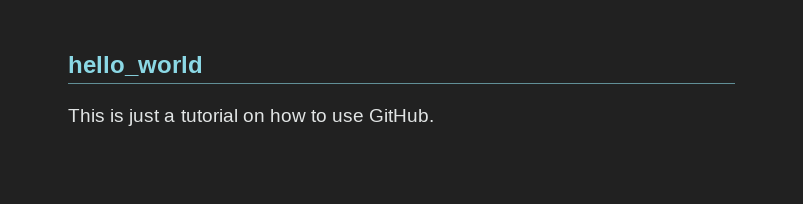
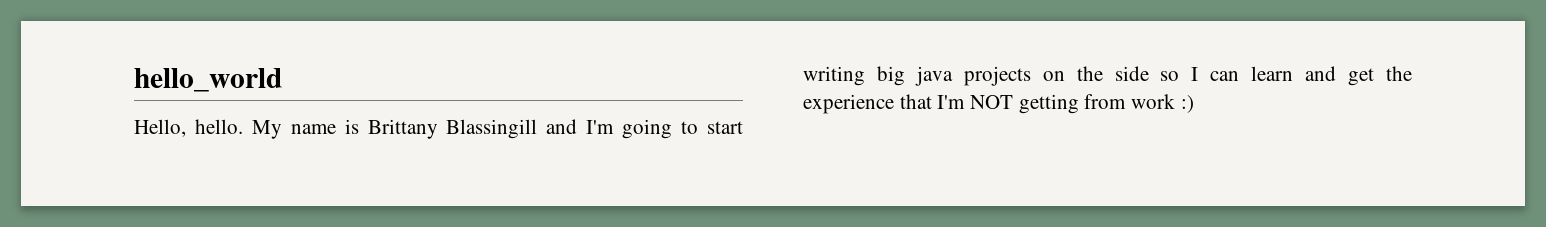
- This is just a tutorial on how to use GitHub.
+ Hello, hello. My name is Brittany Blassingill and I'm going to start writing big java projects on the side so I can learn and get the experience that I'm NOT getting from work :)

